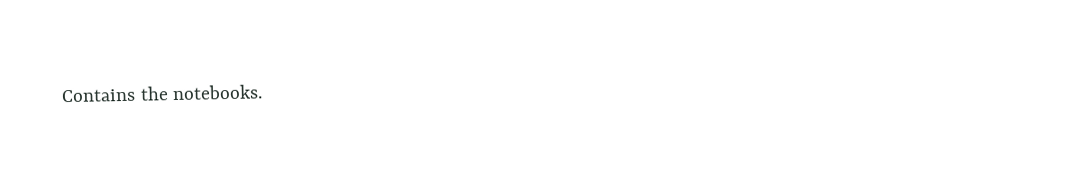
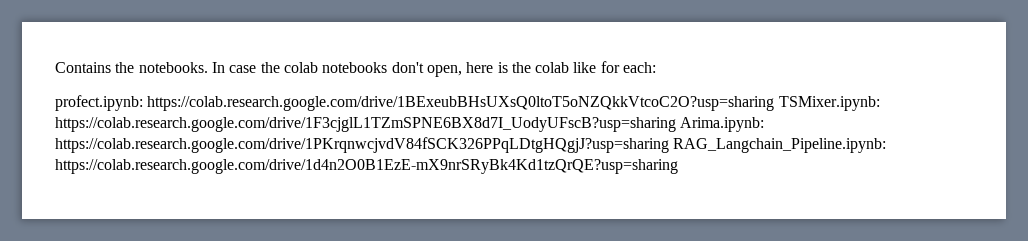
+ In case the colab notebooks don't open, here is the colab like for each:
+ profect.ipynb: https://colab.research.google.com/drive/1BExeubBHsUXsQ0ltoT5oNZQkkVtcoC2O?usp=sharing TSMixer.ipynb: https://colab.research.google.com/drive/1F3cjglL1TZmSPNE6BX8d7I_UodyUFscB?usp=sharing Arima.ipynb: https://colab.research.google.com/drive/1PKrqnwcjvdV84fSCK326PPqLDtgHQgjJ?usp=sharing RAG_Langchain_Pipeline.ipynb: https://colab.research.google.com/drive/1d4n2O0B1EzE-mX9nrSRyBk4Kd1tzQrQE?usp=sharing

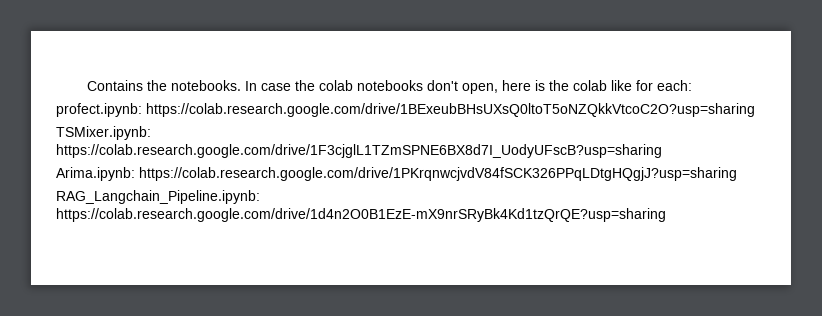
- profect.ipynb: https://colab.research.google.com/drive/1BExeubBHsUXsQ0ltoT5oNZQkkVtcoC2O?usp=sharing TSMixer.ipynb: https://colab.research.google.com/drive/1F3cjglL1TZmSPNE6BX8d7I_UodyUFscB?usp=sharing Arima.ipynb: https://colab.research.google.com/drive/1PKrqnwcjvdV84fSCK326PPqLDtgHQgjJ?usp=sharing RAG_Langchain_Pipeline.ipynb: https://colab.research.google.com/drive/1d4n2O0B1EzE-mX9nrSRyBk4Kd1tzQrQE?usp=sharing
+ profect.ipynb: https://colab.research.google.com/drive/1BExeubBHsUXsQ0ltoT5oNZQkkVtcoC2O?usp=sharing
+ TSMixer.ipynb: https://colab.research.google.com/drive/1F3cjglL1TZmSPNE6BX8d7I_UodyUFscB?usp=sharing
+ Arima.ipynb: https://colab.research.google.com/drive/1PKrqnwcjvdV84fSCK326PPqLDtgHQgjJ?usp=sharing
+ RAG_Langchain_Pipeline.ipynb: https://colab.research.google.com/drive/1d4n2O0B1EzE-mX9nrSRyBk4Kd1tzQrQE?usp=sharing

